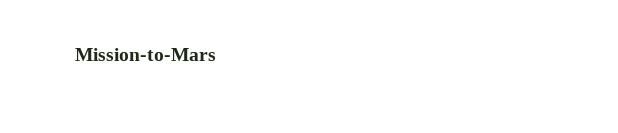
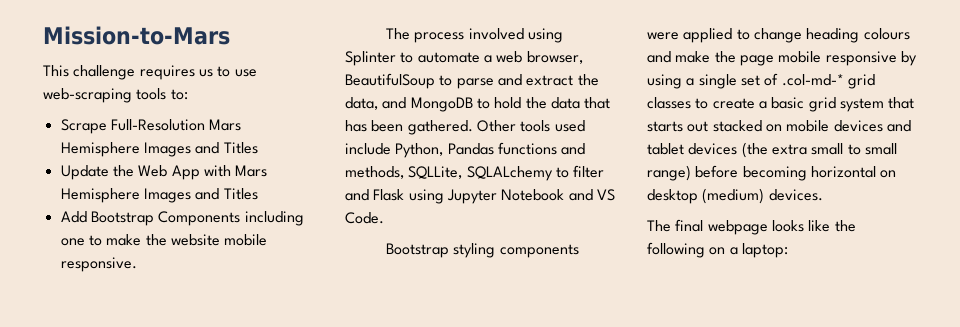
+ This challenge requires us to use web-scraping tools to:
+ Scrape Full-Resolution Mars Hemisphere Images and Titles
+ Update the Web App with Mars Hemisphere Images and Titles
+ Add Bootstrap Components including one to make the website mobile responsive.
+ The process involved using Splinter to automate a web browser, BeautifulSoup to parse and extract the data, and MongoDB to hold the data that has been gathered. Other tools used include Python, Pandas functions and methods, SQLLite, SQLALchemy to filter and Flask using Jupyter Notebook and VS Code.
+ Bootstrap styling components were applied to change heading colours and make the page mobile responsive by using a single set of .col-md-* grid classes to create a basic grid system that starts out stacked on mobile devices and tablet devices (the extra small to small range) before becoming horizontal on desktop (medium) devices.
+ The final webpage looks like the following on a laptop:

